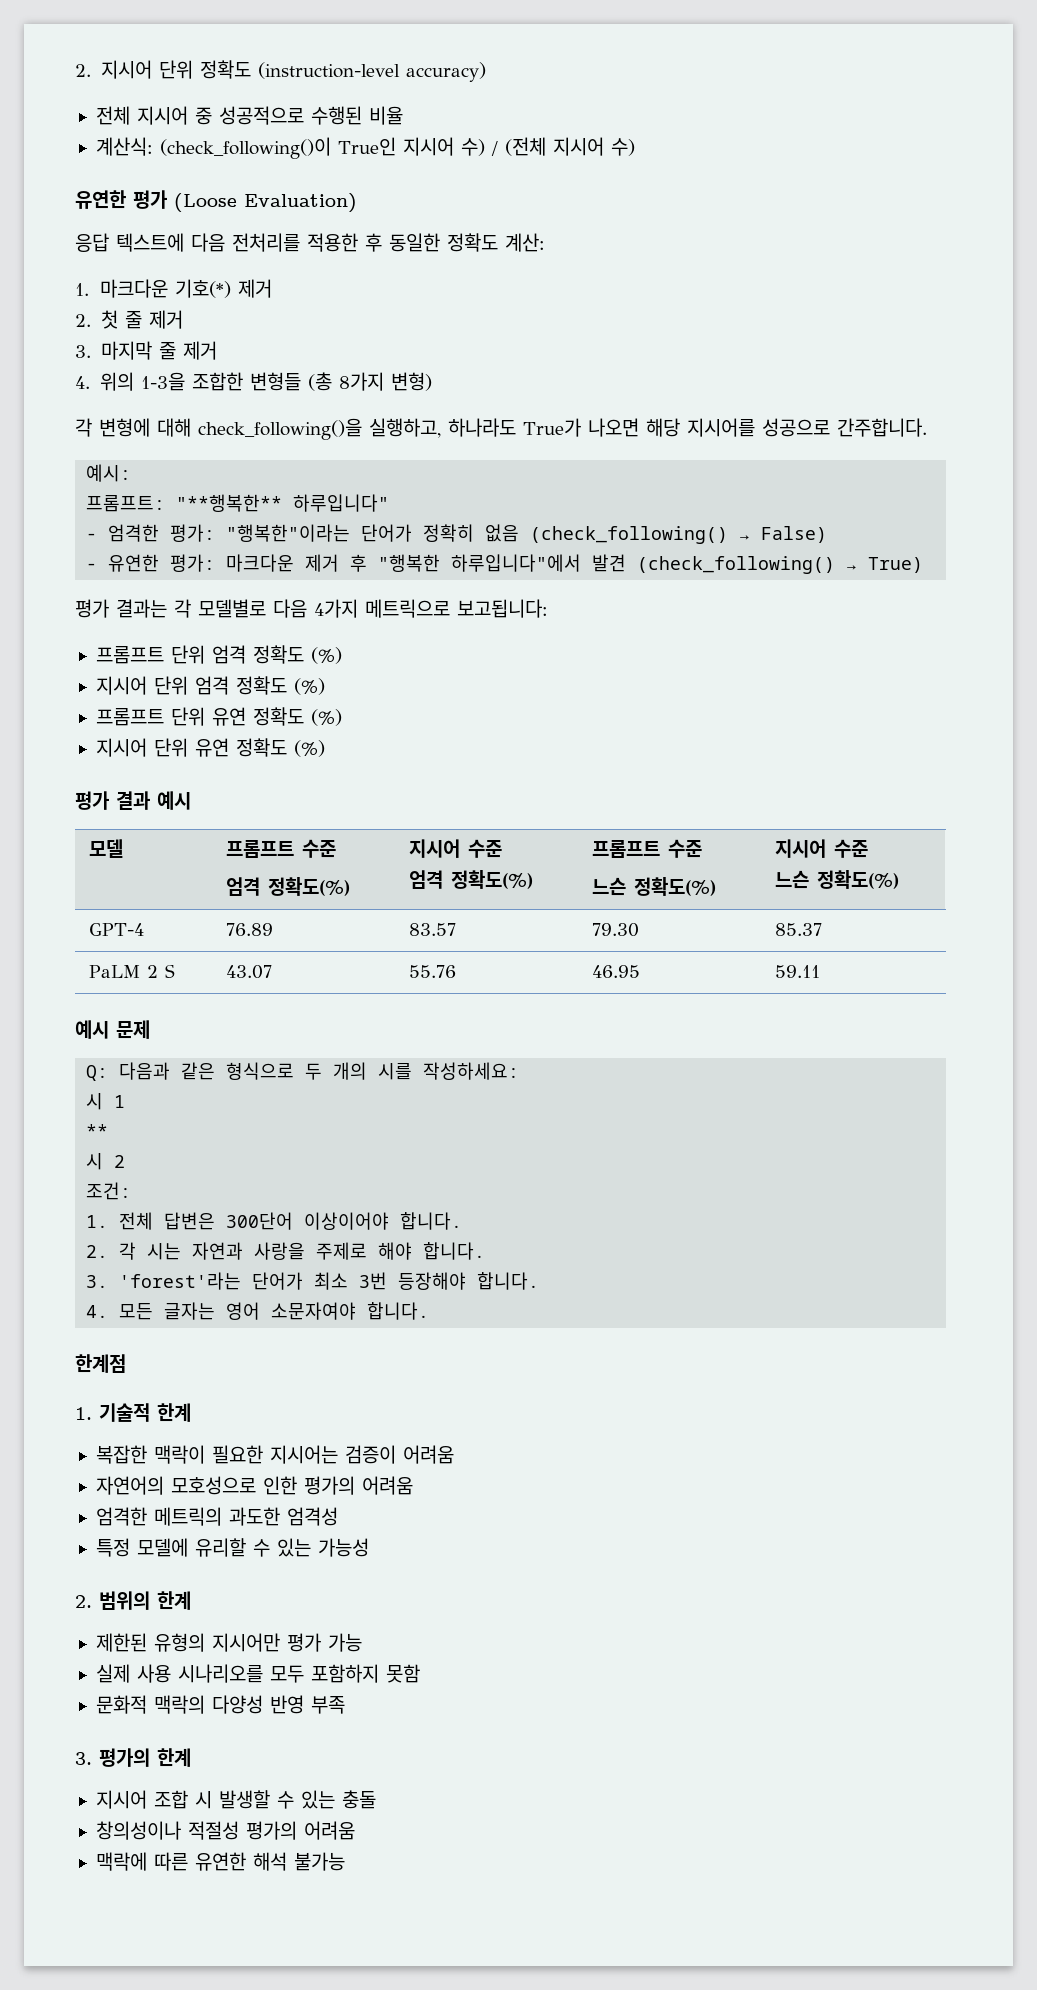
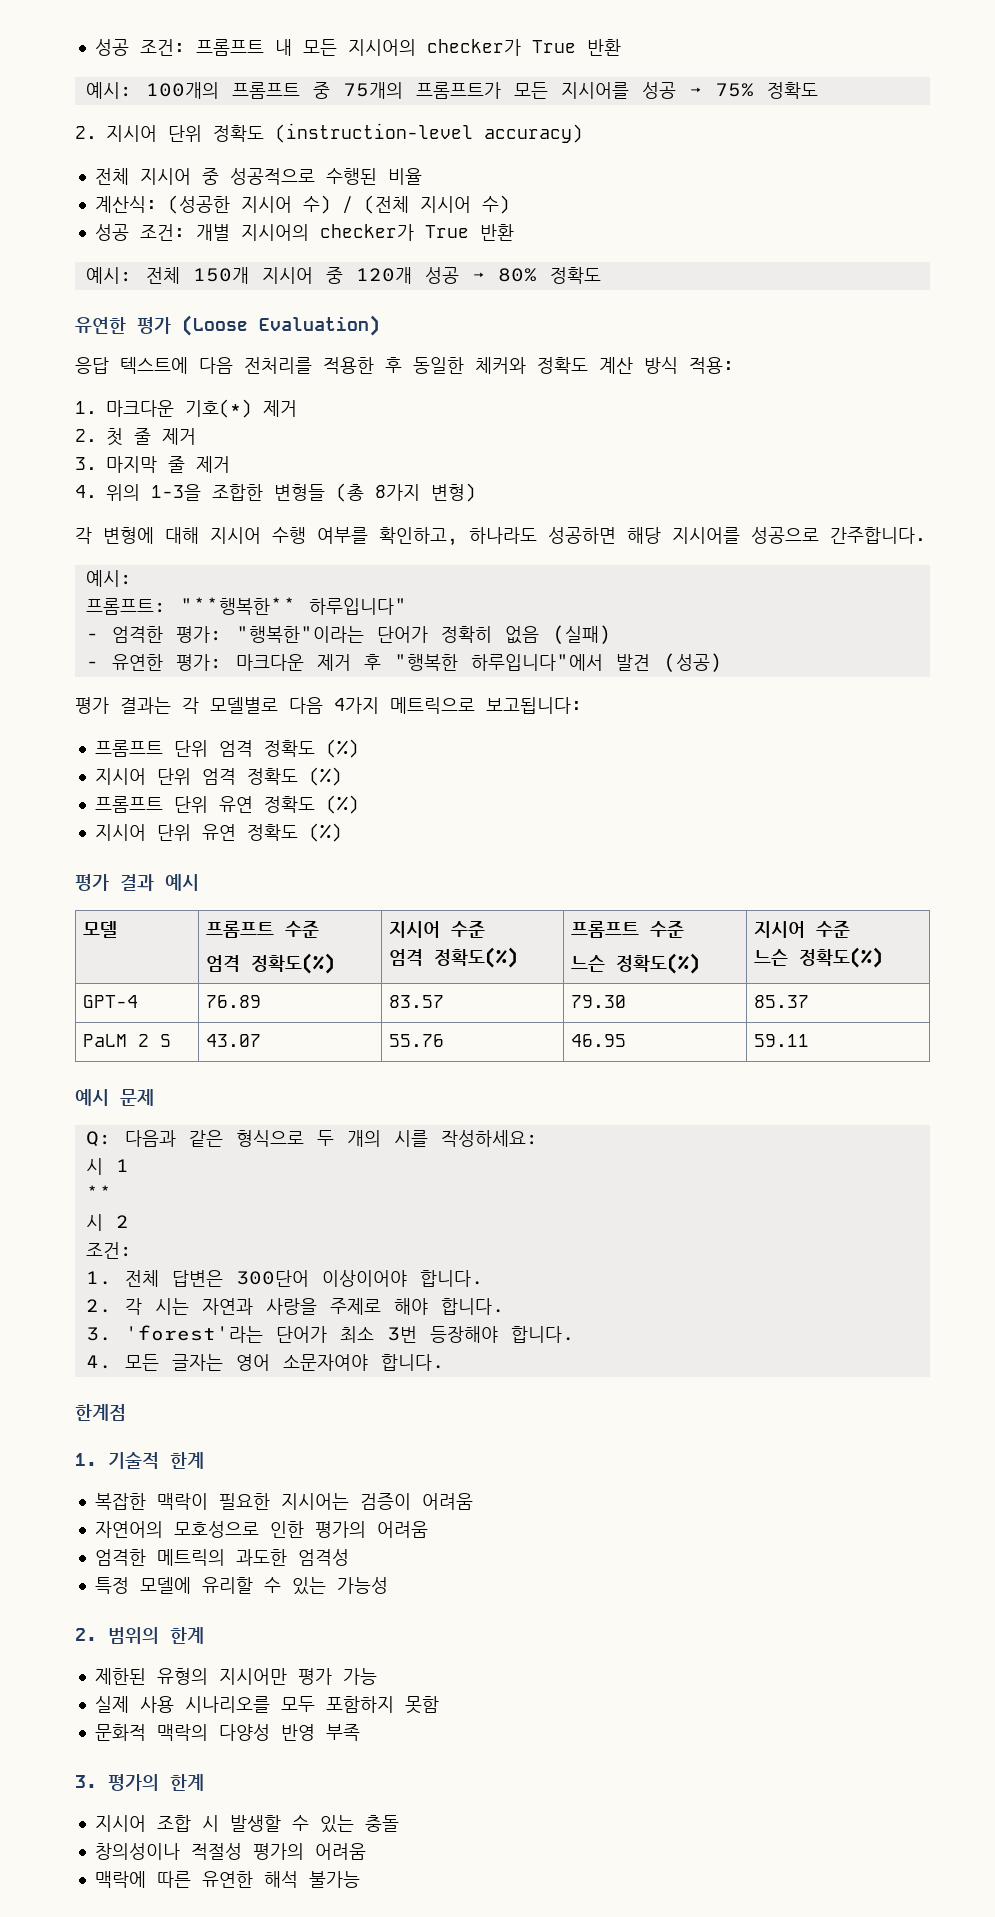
+ 성공 조건: 프롬프트 내 모든 지시어의 checker가 True 반환
+ 예시: 100개의 프롬프트 중 75개의 프롬프트가 모든 지시어를 성공 → 75% 정확도
- 계산식: (check_following()이 True인 지시어 수) / (전체 지시어 수)
+ 계산식: (성공한 지시어 수) / (전체 지시어 수)
+ 성공 조건: 개별 지시어의 checker가 True 반환
+ 예시: 전체 150개 지시어 중 120개 성공 → 80% 정확도
- 응답 텍스트에 다음 전처리를 적용한 후 동일한 정확도 계산:
+ 응답 텍스트에 다음 전처리를 적용한 후 동일한 체커와 정확도 계산 방식 적용:
- 각 변형에 대해 check_following()을 실행하고, 하나라도 True가 나오면 해당 지시어를 성공으로 간주합니다.
+ 각 변형에 대해 지시어 수행 여부를 확인하고, 하나라도 성공하면 해당 지시어를 성공으로 간주합니다.
- - 엄격한 평가: "행복한"이라는 단어가 정확히 없음 (check_following() → False)
+ - 엄격한 평가: "행복한"이라는 단어가 정확히 없음 (실패)
- - 유연한 평가: 마크다운 제거 후 "행복한 하루입니다"에서 발견 (check_following() → True)
+ - 유연한 평가: 마크다운 제거 후 "행복한 하루입니다"에서 발견 (성공)

